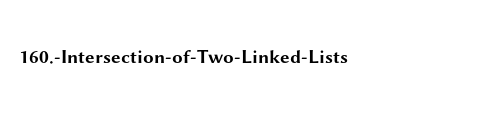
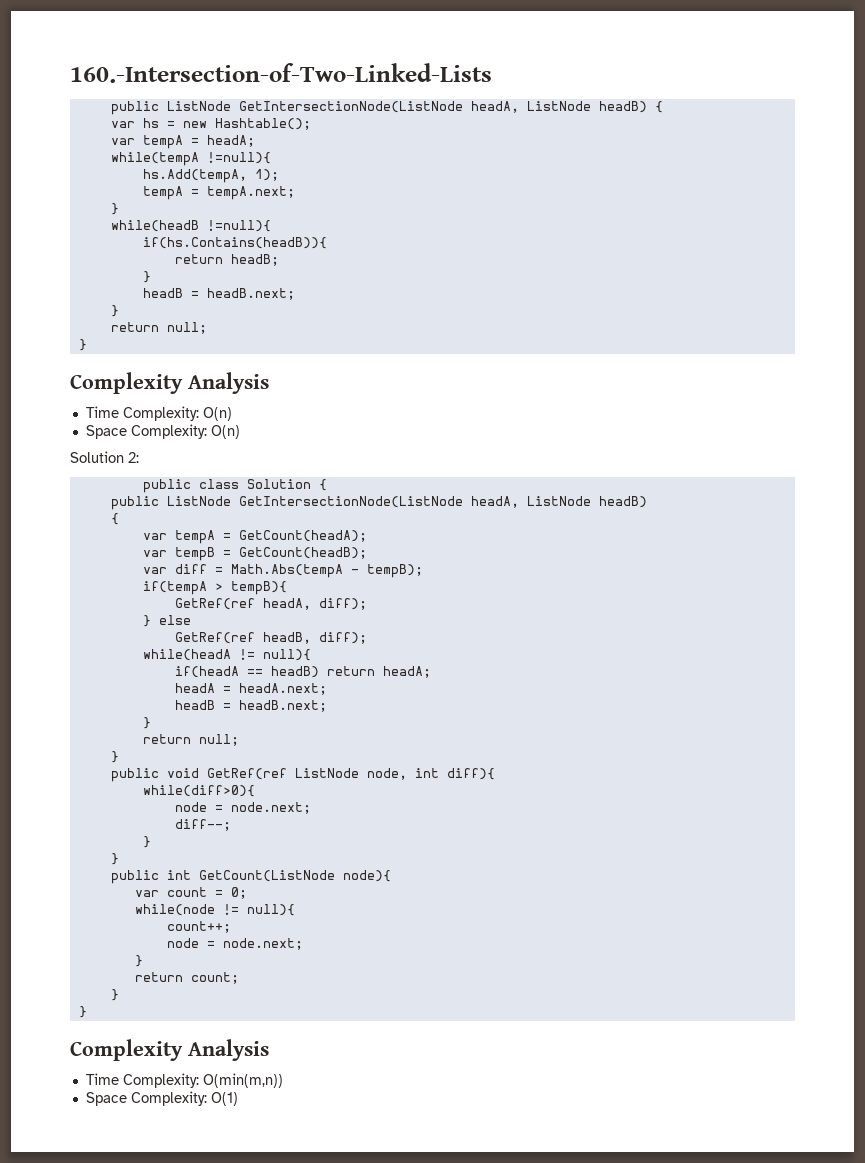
+ public ListNode GetIntersectionNode(ListNode headA, ListNode headB) {
+ var hs = new Hashtable();
+ var tempA = headA;
+ while(tempA !=null){
+ hs.Add(tempA, 1);
+ tempA = tempA.next;
+ }
+ while(headB !=null){
+ if(hs.Contains(headB)){
+ return headB;
+ }
+ headB = headB.next;
+ }
+ return null;
+ }
+ Complexity Analysis
+ Time Complexity: O(n)
+ Space Complexity: O(n)
+ Solution 2:
+ public class Solution {
+ public ListNode GetIntersectionNode(ListNode headA, ListNode headB)
+ {
+ var tempA = GetCount(headA);
+ var tempB = GetCount(headB);
+ var diff = Math.Abs(tempA - tempB);
+ if(tempA > tempB){
+ GetRef(ref headA, diff);
+ } else
+ GetRef(ref headB, diff);
+ while(headA != null){
+ if(headA == headB) return headA;
+ headA = headA.next;
+ headB = headB.next;
+ }
+ return null;
+ }
+ public void GetRef(ref ListNode node, int diff){
+ while(diff>0){
+ node = node.next;
+ diff--;
+ }
+ }
+ public int GetCount(ListNode node){
+ var count = 0;
+ while(node != null){
+ count++;
+ node = node.next;
+ }
+ return count;
+ }
+ }
+ Complexity Analysis
+ Time Complexity: O(min(m,n))
+ Space Complexity: O(1)

